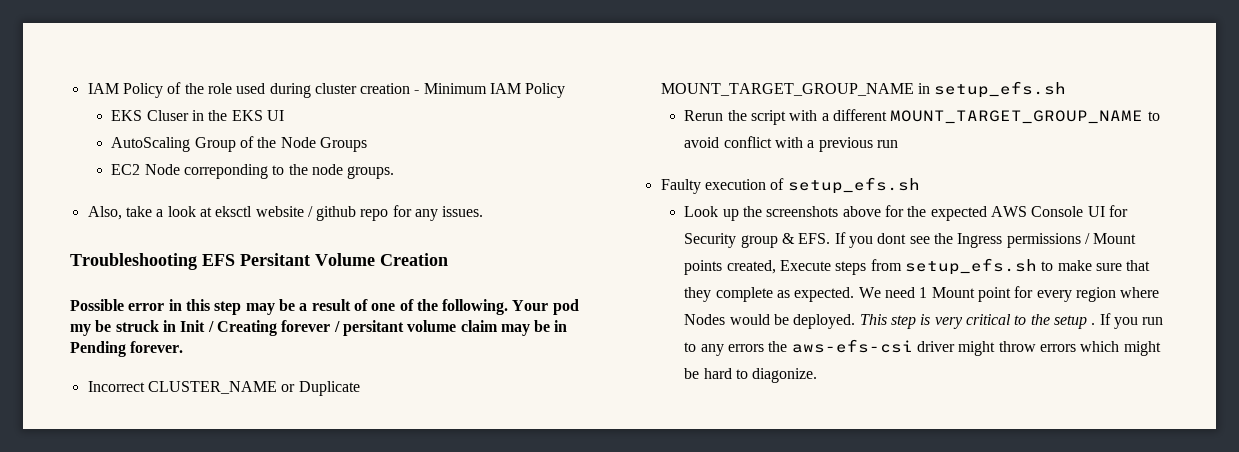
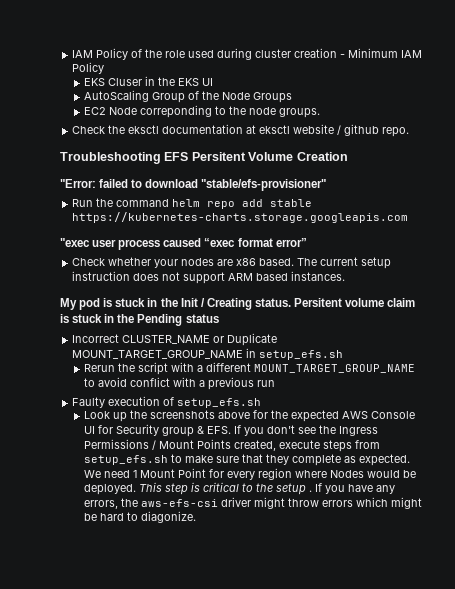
- Also, take a look at eksctl website / github repo for any issues.
+ Check the eksctl documentation at eksctl website / github repo.
- Troubleshooting EFS Persitant Volume Creation
+ Troubleshooting EFS Persitent Volume Creation
- Possible error in this step may be a result of one of the following. Your pod my be struck in Init / Creating forever / persitant volume claim may be in Pending forever.
+ "Error: failed to download "stable/efs-provisioner"
+ Run the command helm repo add stable https://kubernetes-charts.storage.googleapis.com
+ "exec user process caused “exec format error”
+ Check whether your nodes are x86 based. The current setup instruction does not support ARM based instances.
+ My pod is stuck in the Init / Creating status. Persitent volume claim is stuck in the Pending status
- Look up the screenshots above for the expected AWS Console UI for Security group & EFS. If you dont see the Ingress permissions / Mount points created, Execute steps from setup_efs.sh to make sure that they complete as expected.
+ Look up the screenshots above for the expected AWS Console UI for Security group & EFS. If you don't see the Ingress Permissions / Mount Points created, execute steps from setup_efs.sh to make sure that they complete as expected.
- We need 1 Mount point for every region where Nodes would be deployed.
+ We need 1 Mount Point for every region where Nodes would be deployed.
- This step is very critical to the setup .
+ This step is critical to the setup .
- If you run to any errors the aws-efs-csi driver might throw errors which might be hard to diagonize.
+ If you have any errors, the aws-efs-csi driver might throw errors which might be hard to diagonize.

